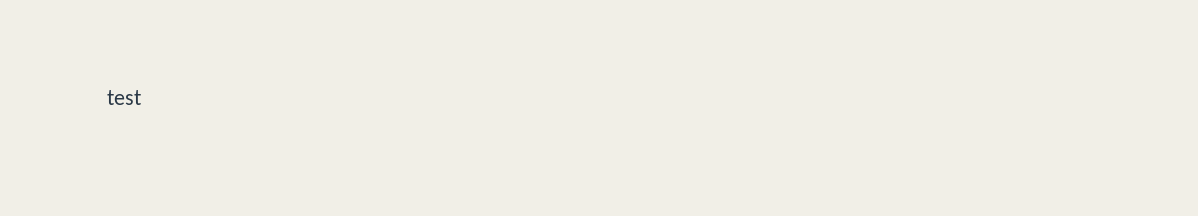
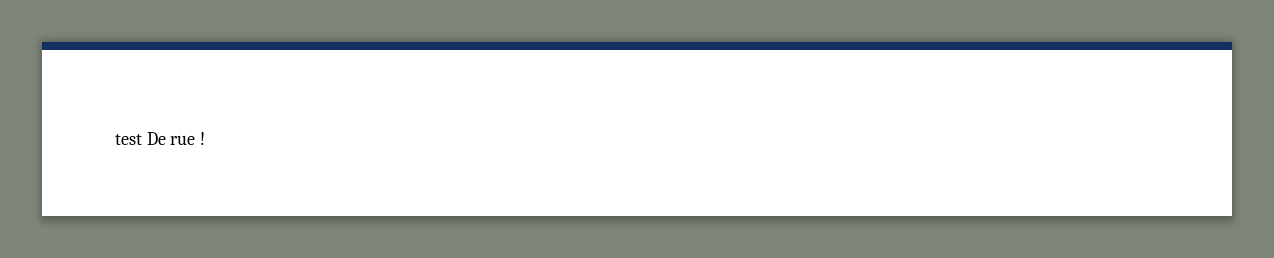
- test
+ test De rue !

